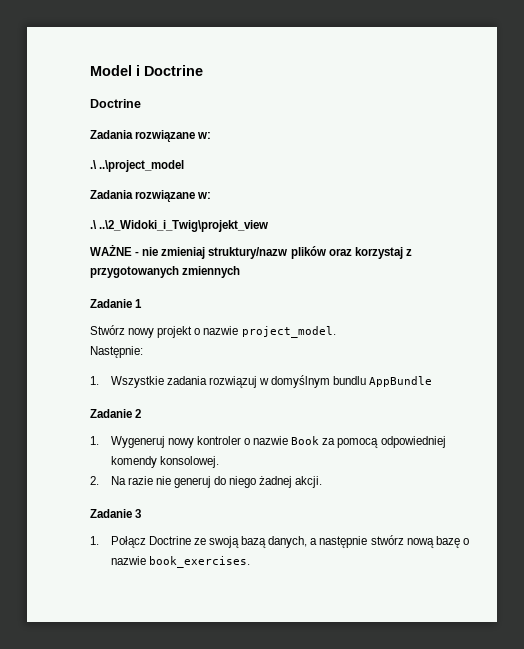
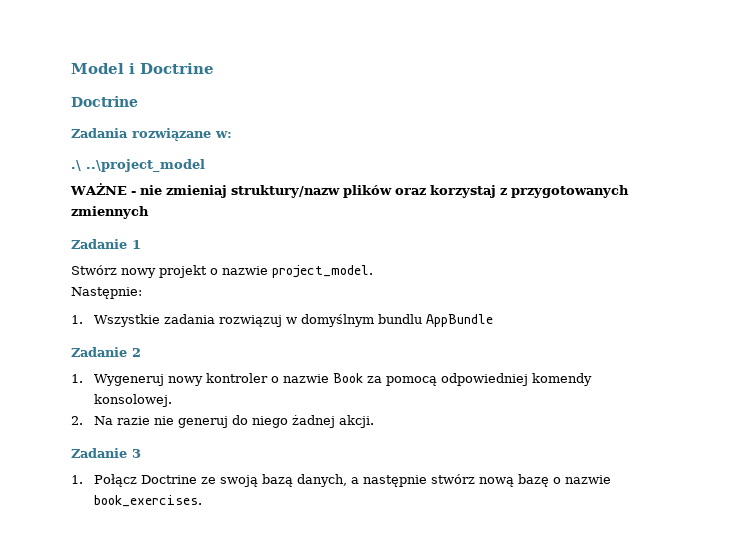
  .\ ..\project_model
- Zadania rozwiązane w:
- .\ ..\2_Widoki_i_Twig\projekt_view

